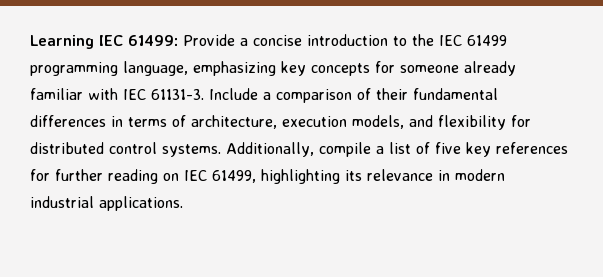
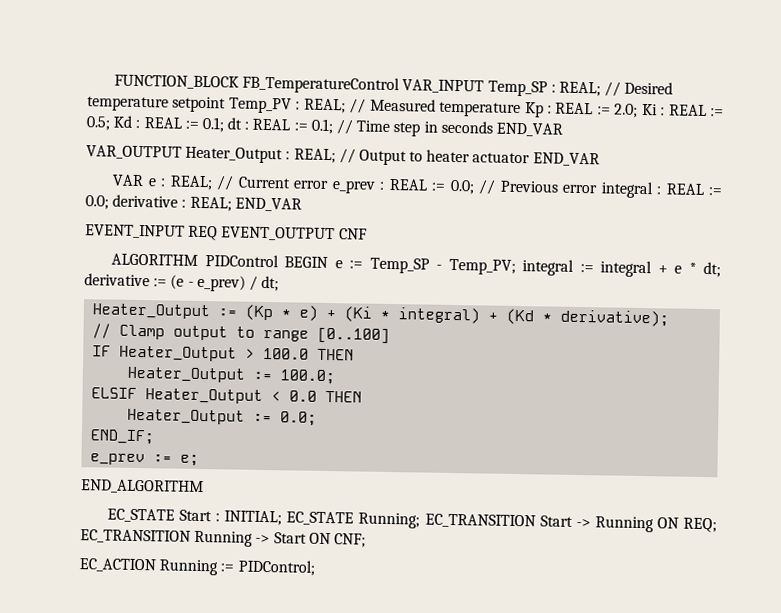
- Learning IEC 61499: Provide a concise introduction to the IEC 61499 programming language, emphasizing key concepts for someone already familiar with IEC 61131-3. Include a comparison of their fundamental differences in terms of architecture, execution models, and flexibility for distributed control systems. Additionally, compile a list of five key references for further reading on IEC 61499, highlighting its relevance in modern industrial applications.
+ FUNCTION_BLOCK FB_TemperatureControl VAR_INPUT Temp_SP : REAL; // Desired temperature setpoint Temp_PV : REAL; // Measured temperature Kp : REAL := 2.0; Ki : REAL := 0.5; Kd : REAL := 0.1; dt : REAL := 0.1; // Time step in seconds END_VAR
+ VAR_OUTPUT Heater_Output : REAL; // Output to heater actuator END_VAR
+ VAR e : REAL; // Current error e_prev : REAL := 0.0; // Previous error integral : REAL := 0.0; derivative : REAL; END_VAR
+ EVENT_INPUT REQ EVENT_OUTPUT CNF
+ ALGORITHM PIDControl BEGIN e := Temp_SP - Temp_PV; integral := integral + e * dt; derivative := (e - e_prev) / dt;
+ Heater_Output := (Kp * e) + (Ki * integral) + (Kd * derivative);
+ // Clamp output to range [0..100]
+ IF Heater_Output > 100.0 THEN
+ Heater_Output := 100.0;
+ ELSIF Heater_Output < 0.0 THEN
+ Heater_Output := 0.0;
+ END_IF;
+ e_prev := e;
+ END_ALGORITHM
+ EC_STATE Start : INITIAL; EC_STATE Running; EC_TRANSITION Start -> Running ON REQ; EC_TRANSITION Running -> Start ON CNF;
+ EC_ACTION Running := PIDControl;

